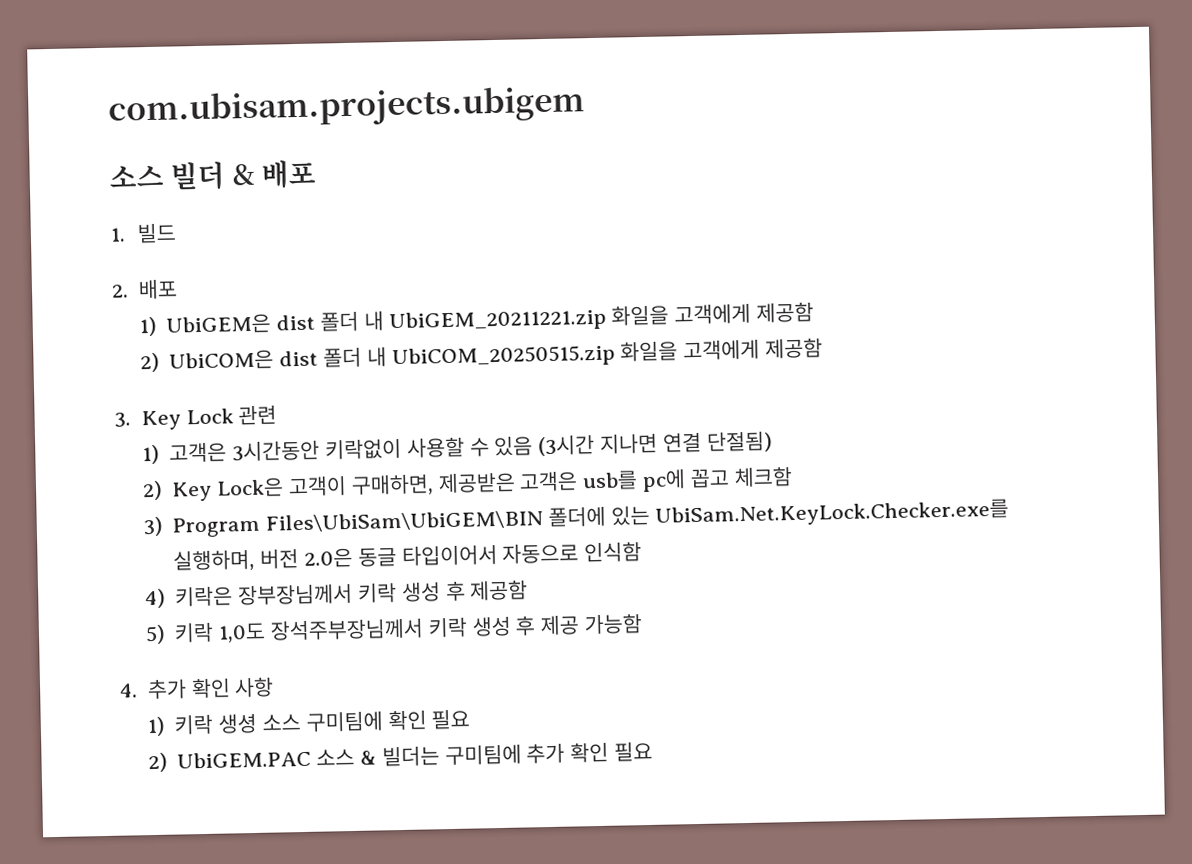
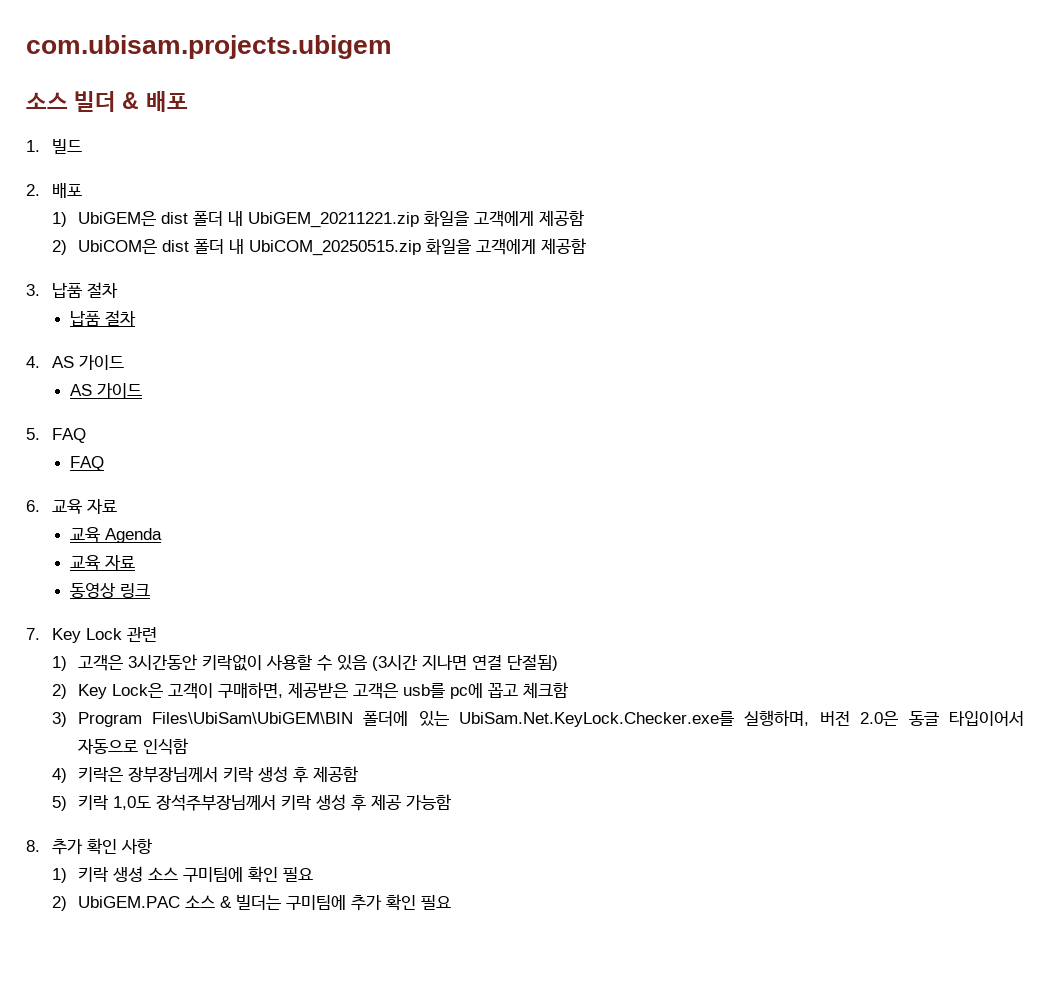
- 3. Key Lock 관련
+ 3. 납품 절차
+ 납품 절차
+ 4. AS 가이드
+ AS 가이드
+ 5. FAQ
+ FAQ
+ 6. 교육 자료
+ 교육 Agenda
+ 교육 자료
+ 동영상 링크
+ 7. Key Lock 관련
- 4. 추가 확인 사항
+ 8. 추가 확인 사항

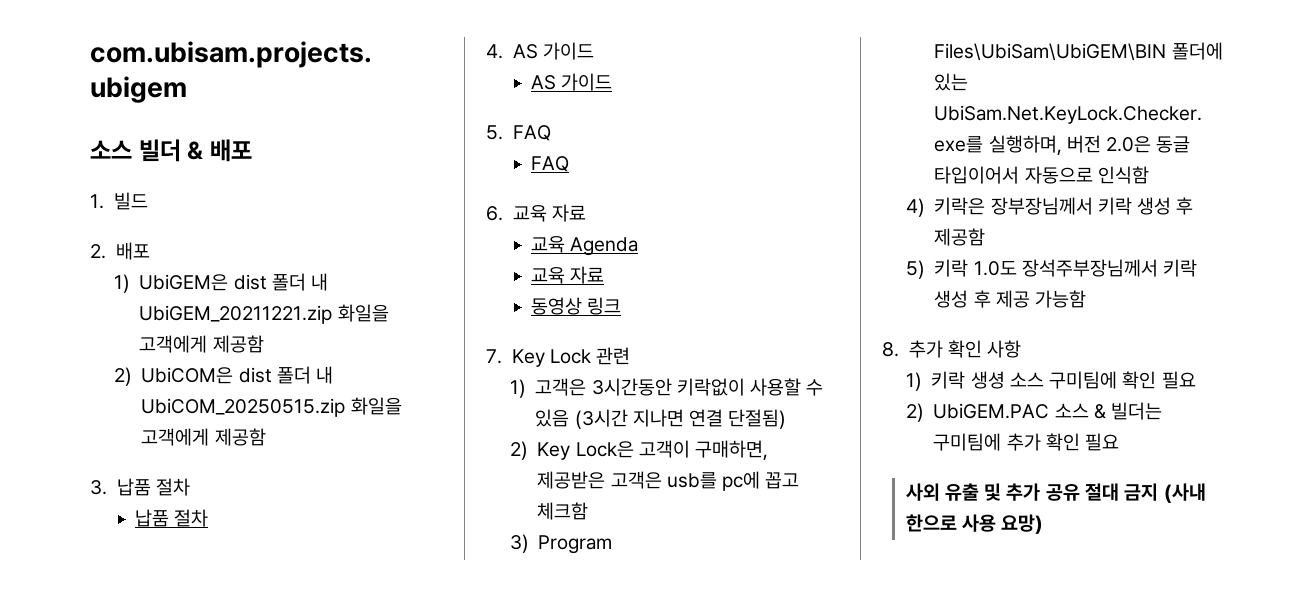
- 5) 키락 1,0도 장석주부장님께서 키락 생성 후 제공 가능함
+ 5) 키락 1.0도 장석주부장님께서 키락 생성 후 제공 가능함
+ 사외 유출 및 추가 공유 절대 금지 (사내 한으로 사용 요망)

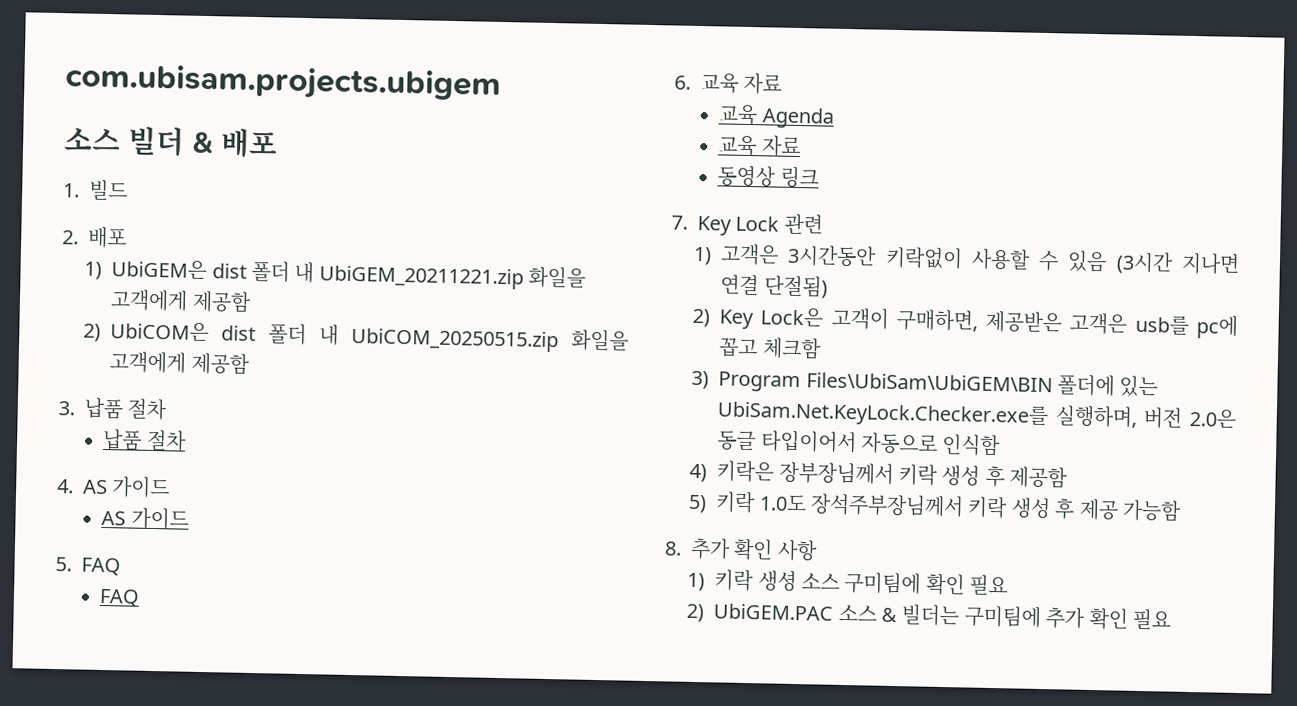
- 사외 유출 및 추가 공유 절대 금지 (사내 한으로 사용 요망)

